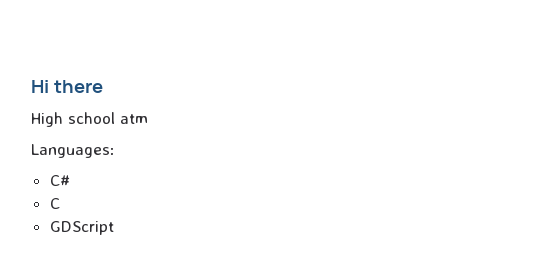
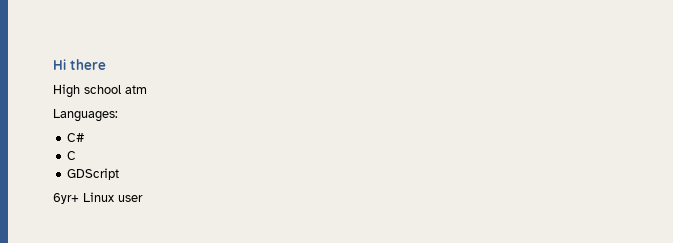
+ 6yr+ Linux user

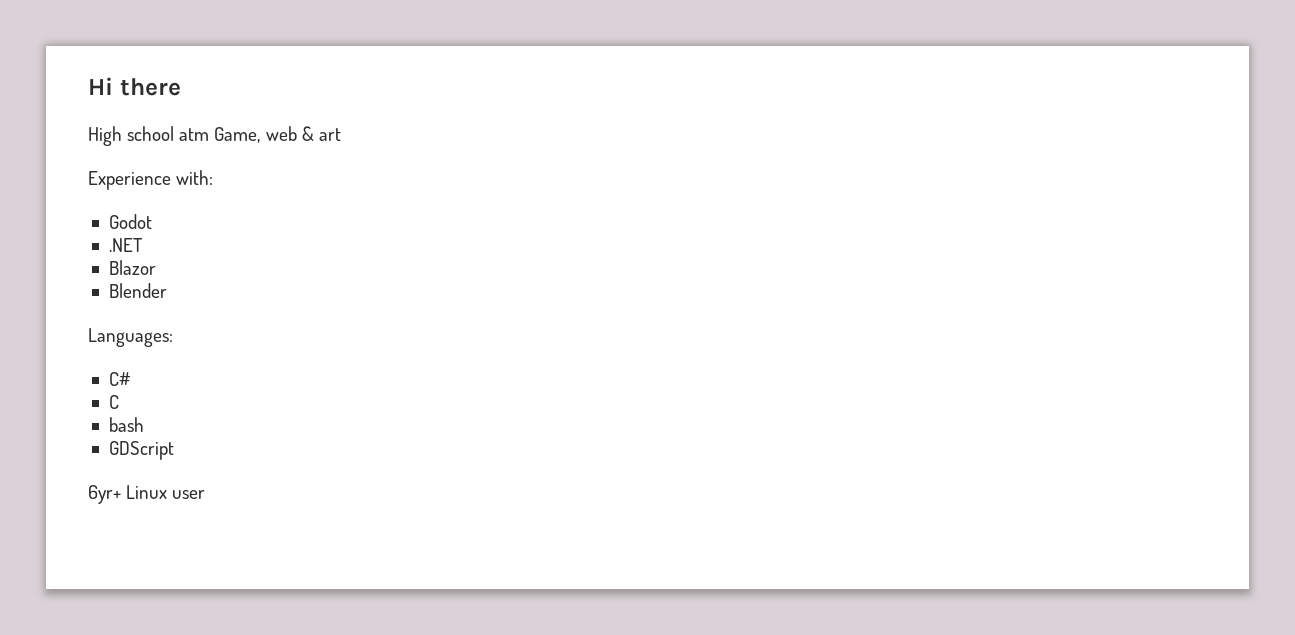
- High school atm
+ High school atm Game, web & art
+ Experience with:
+ Godot
+ .NET
+ Blazor
+ Blender
+ bash

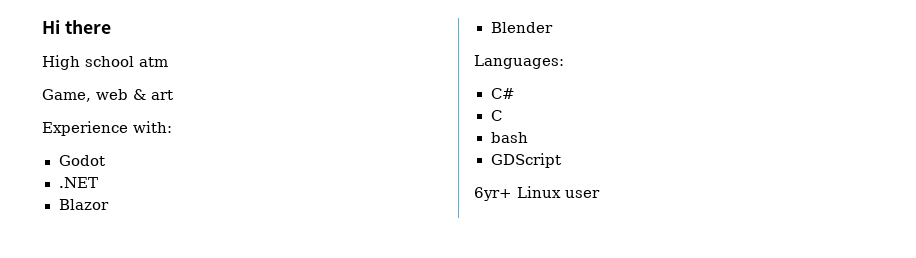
- High school atm Game, web & art
+ High school atm
+ Game, web & art

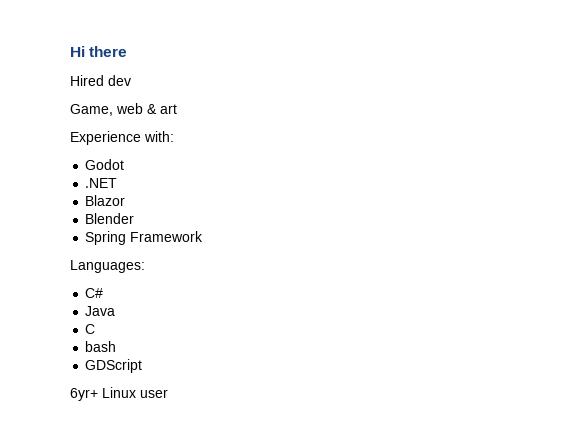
- High school atm
+ Hired dev
+ Spring Framework
+ Java

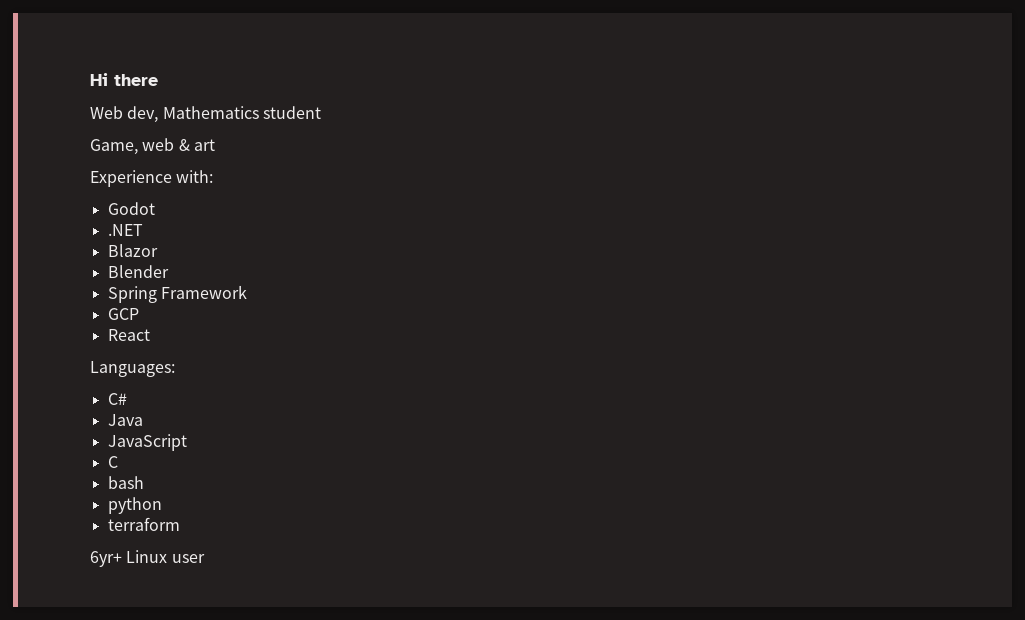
- Hired dev
+ Web dev, Mathematics student
+ GCP
+ React
+ JavaScript
- GDScript
+ python
+ terraform

